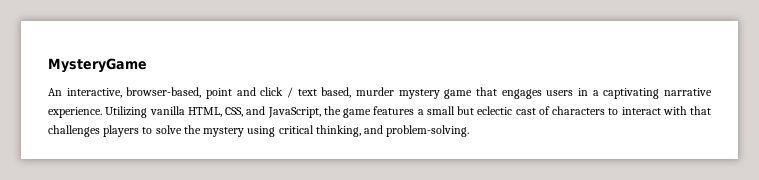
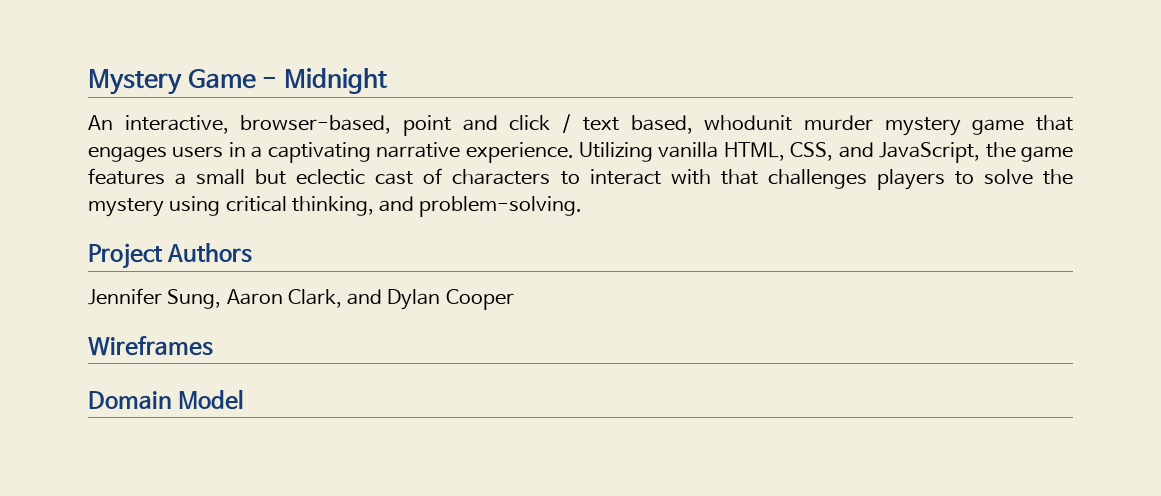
- MysteryGame
+ Mystery Game - Midnight
- An interactive, browser-based, point and click / text based, murder mystery game that engages users in a captivating narrative experience.
+ An interactive, browser-based, point and click / text based, whodunit murder mystery game that engages users in a captivating narrative experience.
+ Project Authors
+ Jennifer Sung, Aaron Clark, and Dylan Cooper
+ Wireframes
+ Domain Model

